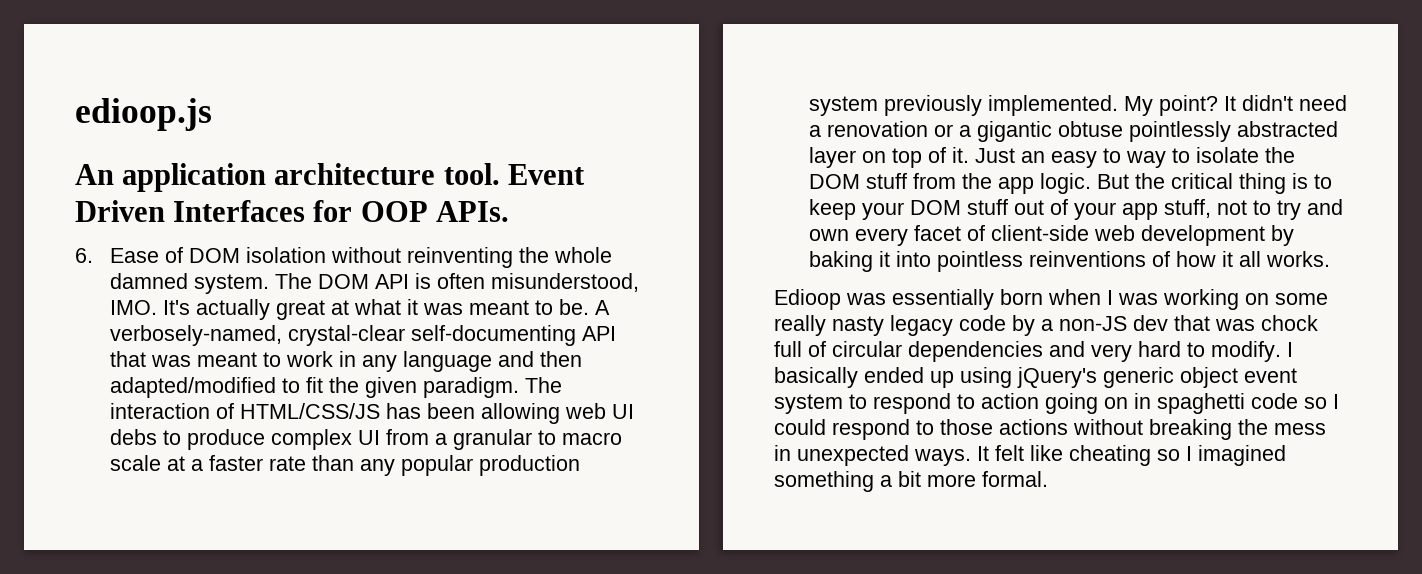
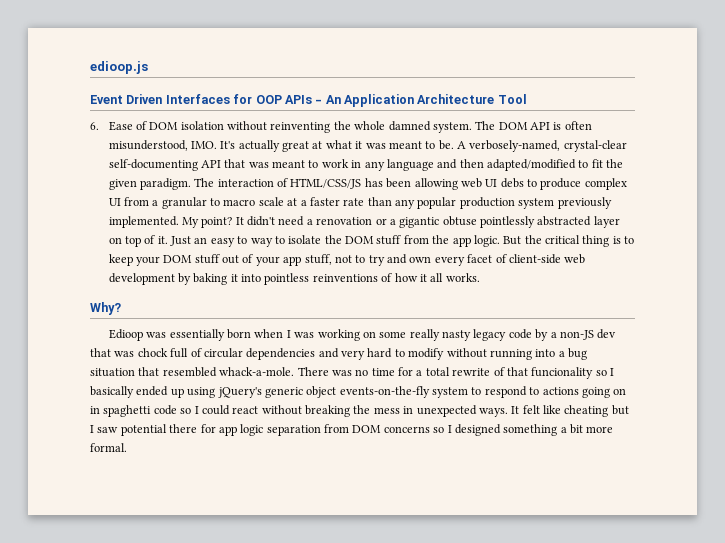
- An application architecture tool. Event Driven Interfaces for OOP APIs.
+ Event Driven Interfaces for OOP APIs - An Application Architecture Tool
+ Why?
- Edioop was essentially born when I was working on some really nasty legacy code by a non-JS dev that was chock full of circular dependencies and very hard to modify. I basically ended up using jQuery's generic object event system to respond to action going on in spaghetti code so I could respond to those actions without breaking the mess in unexpected ways.
+ Edioop was essentially born when I was working on some really nasty legacy code by a non-JS dev that was chock full of circular dependencies and very hard to modify without running into a bug situation that resembled whack-a-mole. There was no time for a total rewrite of that funcionality so I basically ended up using jQuery's generic object events-on-the-fly system to respond to actions going on in spaghetti code so I could react without breaking the mess in unexpected ways.
- It felt like cheating so I imagined something a bit more formal.
+ It felt like cheating but I saw potential there for app logic separation from DOM concerns so I designed something a bit more formal.

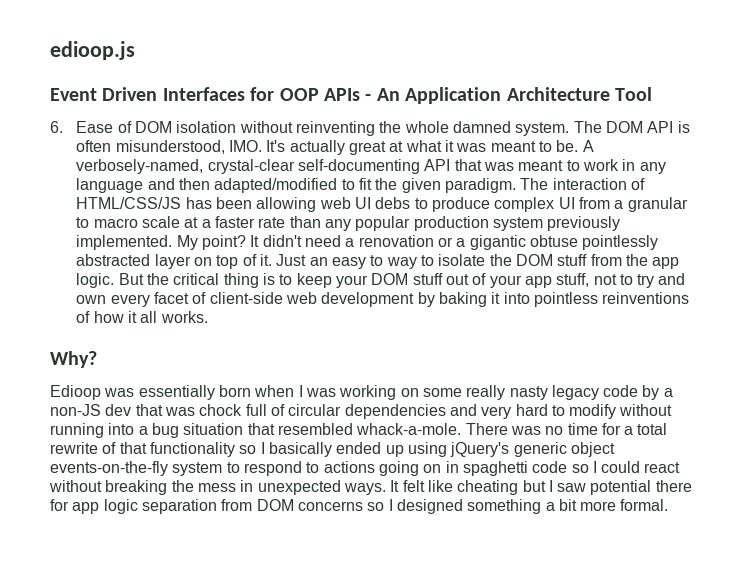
- There was no time for a total rewrite of that funcionality so I basically ended up using jQuery's generic object events-on-the-fly system to respond to actions going on in spaghetti code so I could react without breaking the mess in unexpected ways.
+ There was no time for a total rewrite of that functionality so I basically ended up using jQuery's generic object events-on-the-fly system to respond to actions going on in spaghetti code so I could react without breaking the mess in unexpected ways.

